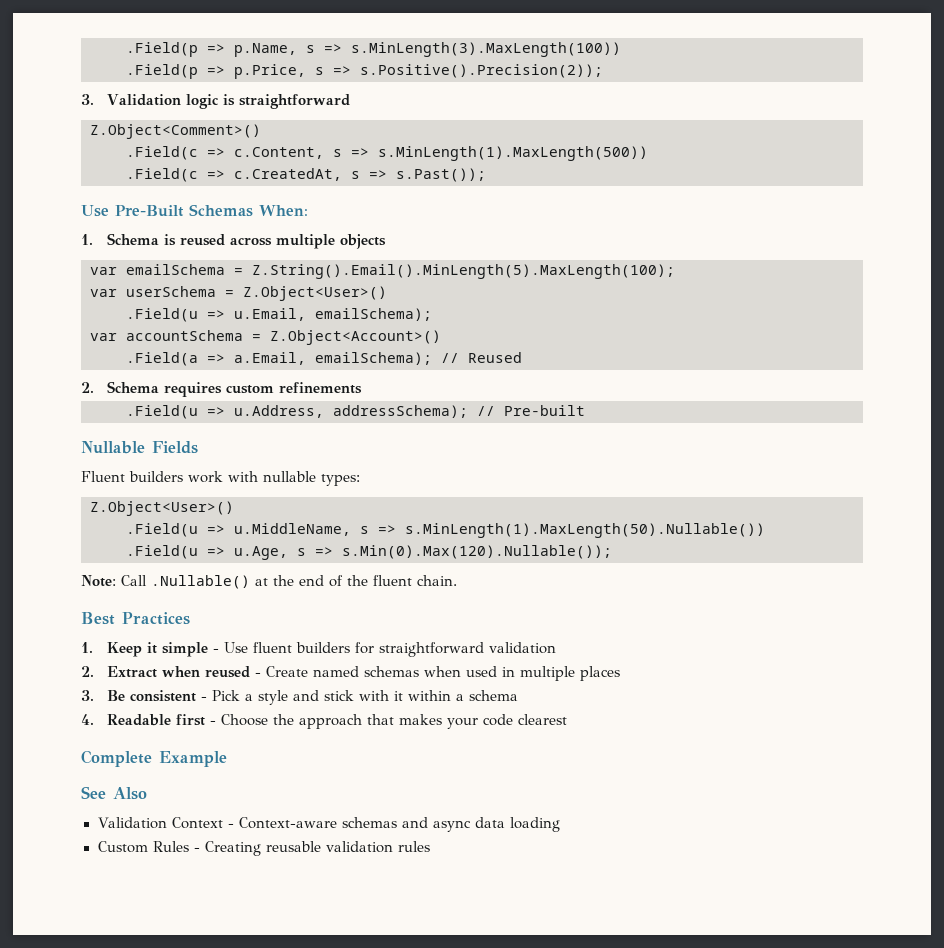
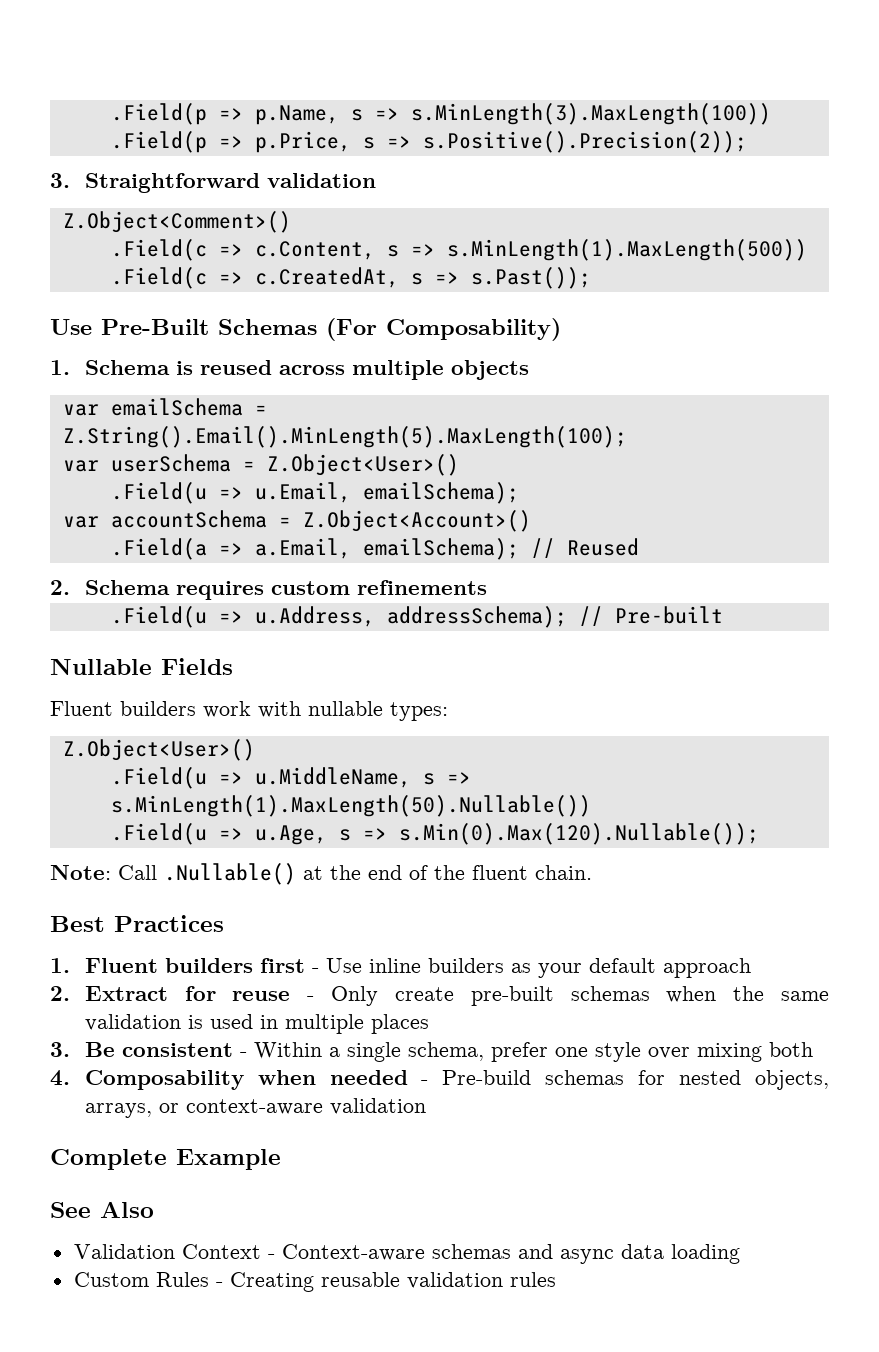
- 3. Validation logic is straightforward
+ 3. Straightforward validation
- Use Pre-Built Schemas When:
+ Use Pre-Built Schemas (For Composability)
- 1. Keep it simple - Use fluent builders for straightforward validation
- 2. Extract when reused - Create named schemas when used in multiple places
+ 1. Fluent builders first - Use inline builders as your default approach
+ 2. Extract for reuse - Only create pre-built schemas when the same validation is used in multiple places
- 3. Be consistent - Pick a style and stick with it within a schema
- 4. Readable first - Choose the approach that makes your code clearest
+ 3. Be consistent - Within a single schema, prefer one style over mixing both
+ 4. Composability when needed - Pre-build schemas for nested objects, arrays, or context-aware validation

